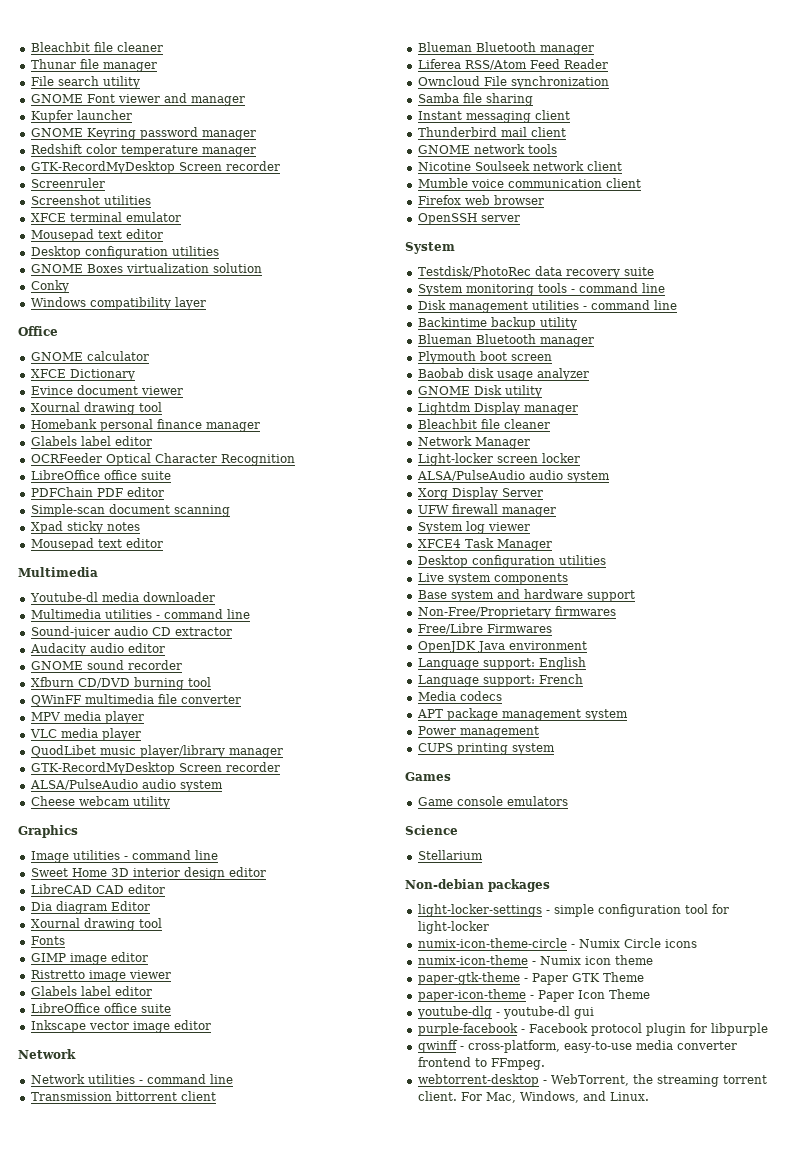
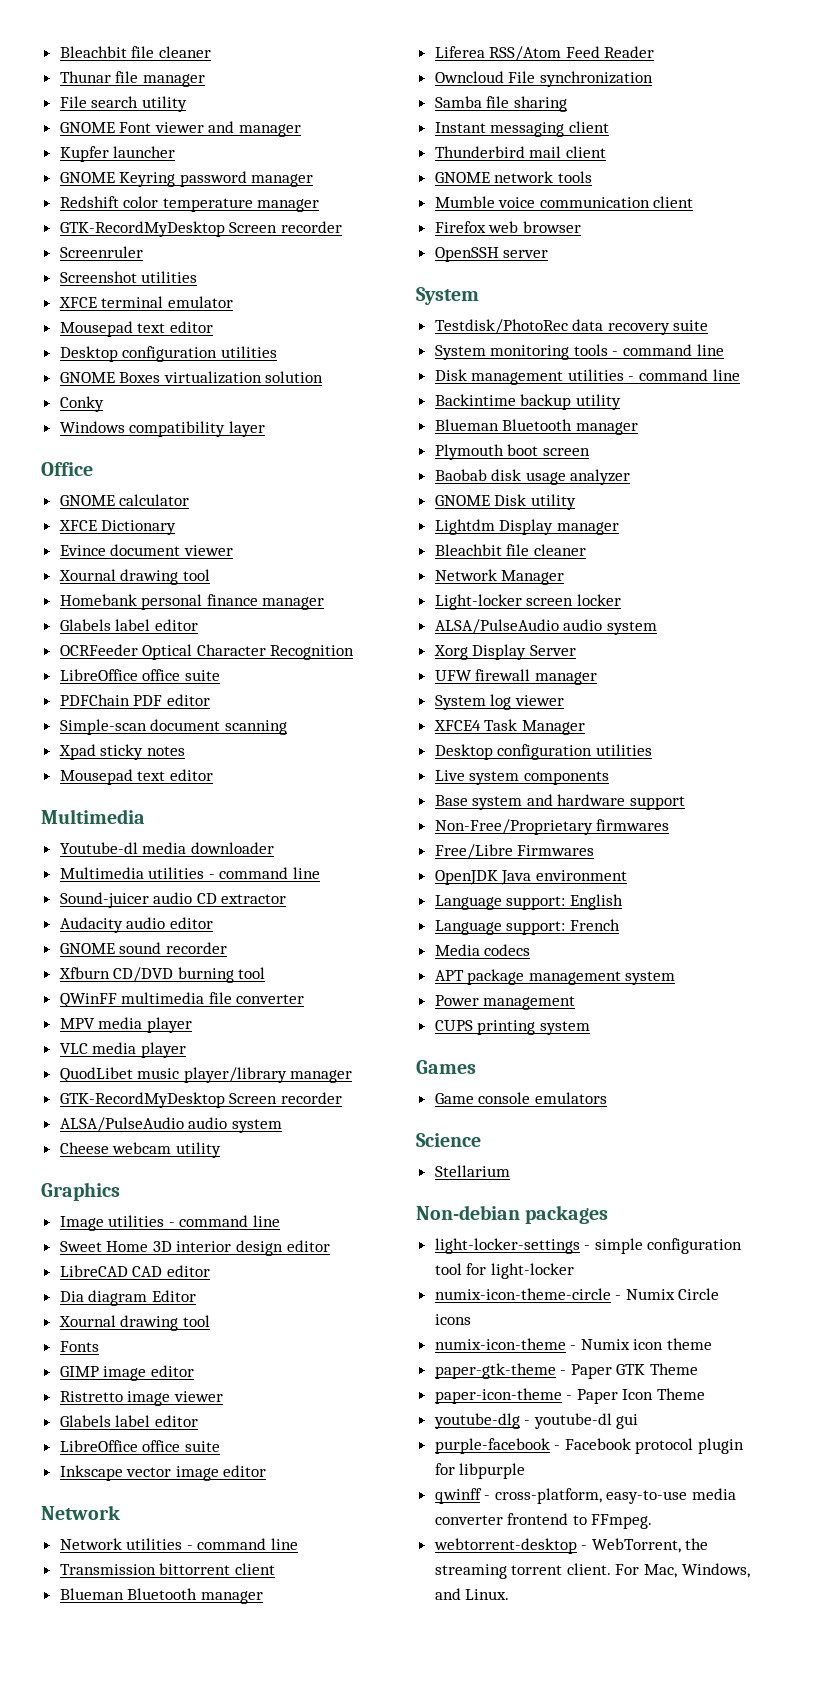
- Nicotine Soulseek network client

